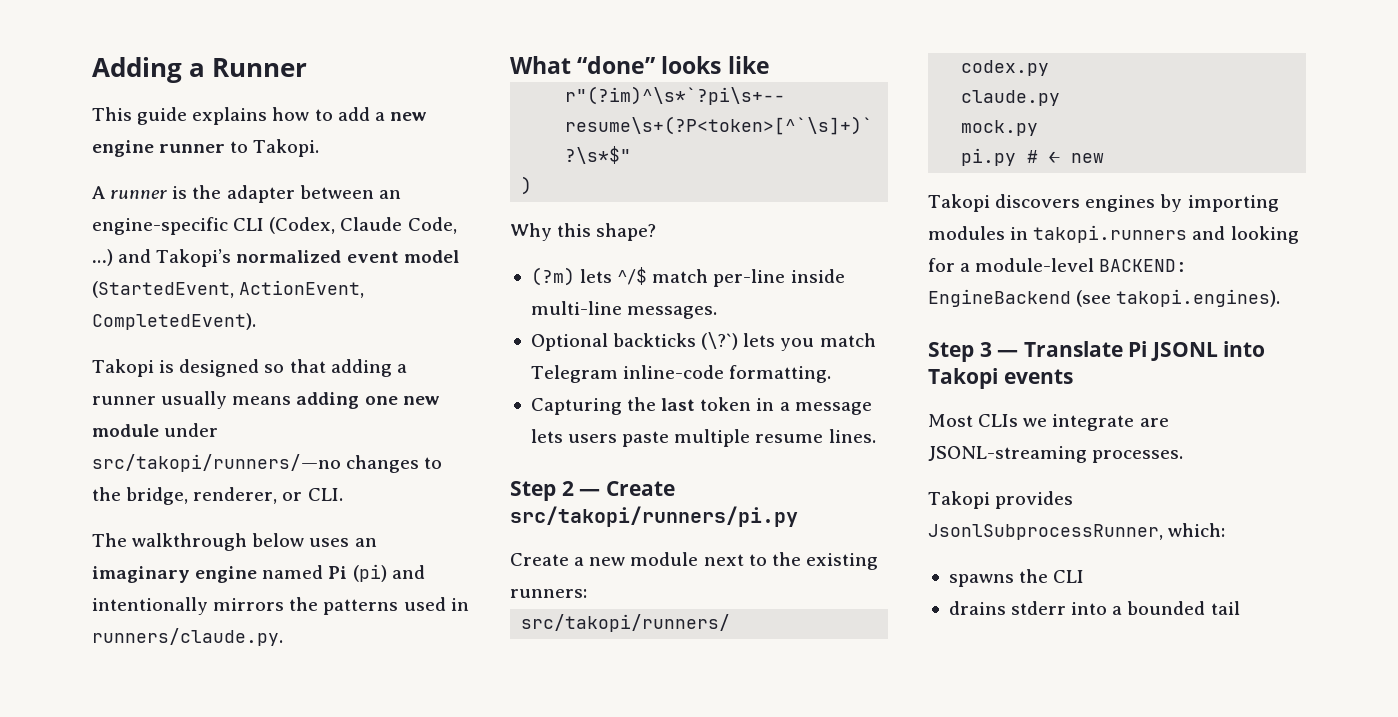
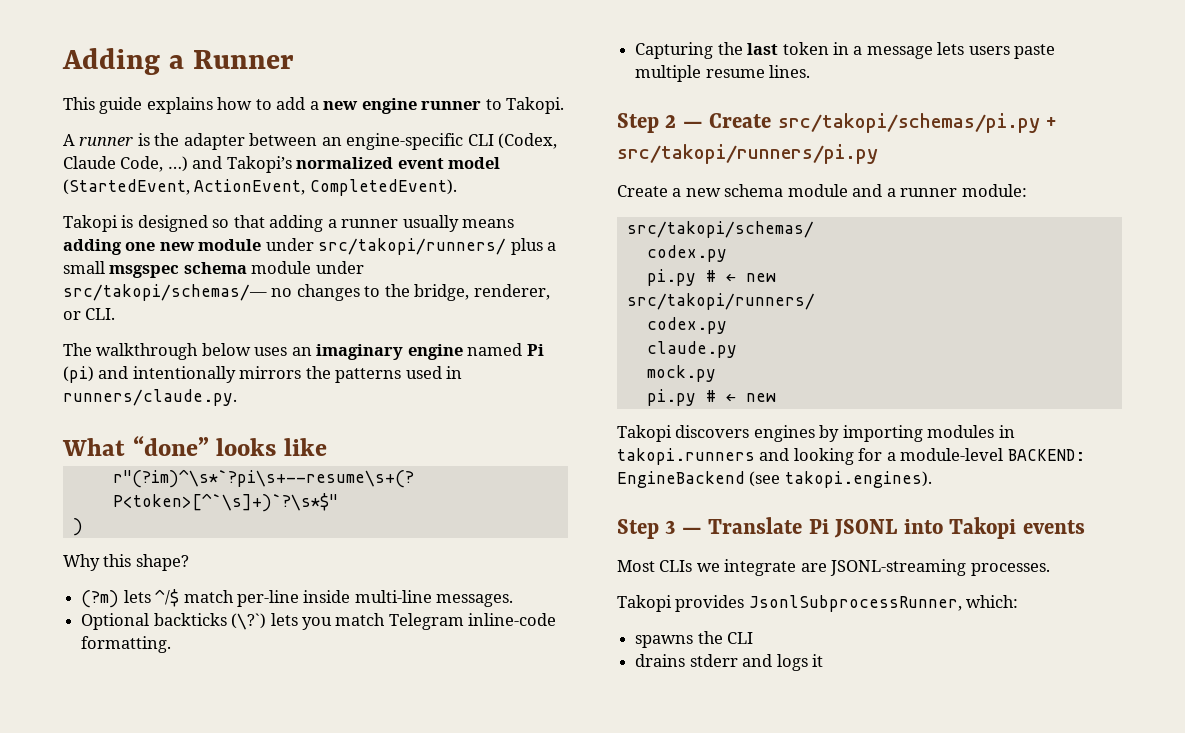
- Takopi is designed so that adding a runner usually means adding one new module under src/takopi/runners/—no changes to the bridge, renderer, or CLI.
+ Takopi is designed so that adding a runner usually means adding one new module under src/takopi/runners/ plus a small msgspec schema module under src/takopi/schemas/— no changes to the bridge, renderer, or CLI.
- Step 2 — Create src/takopi/runners/pi.py
+ Step 2 — Create src/takopi/schemas/pi.py + src/takopi/runners/pi.py
- Create a new module next to the existing runners:
+ Create a new schema module and a runner module:
+ src/takopi/schemas/
+ codex.py
+ pi.py # ← new
- drains stderr into a bounded tail
+ drains stderr and logs it

